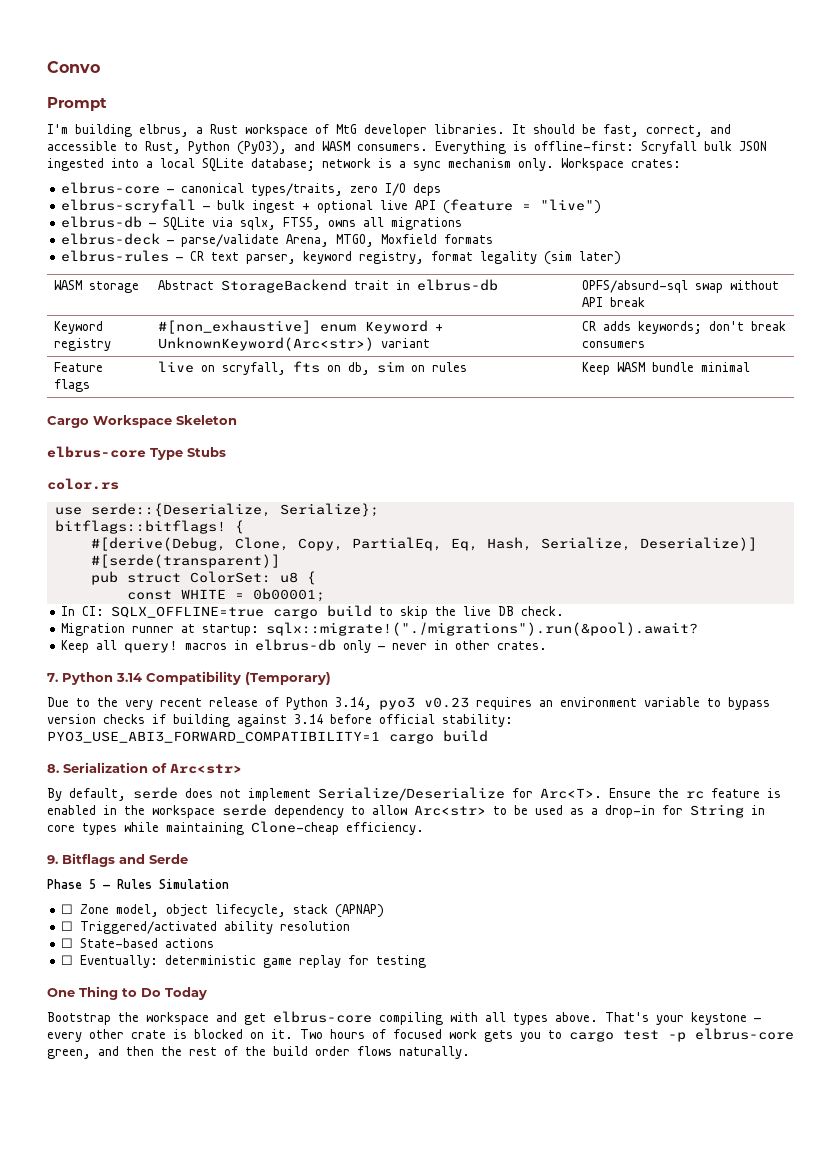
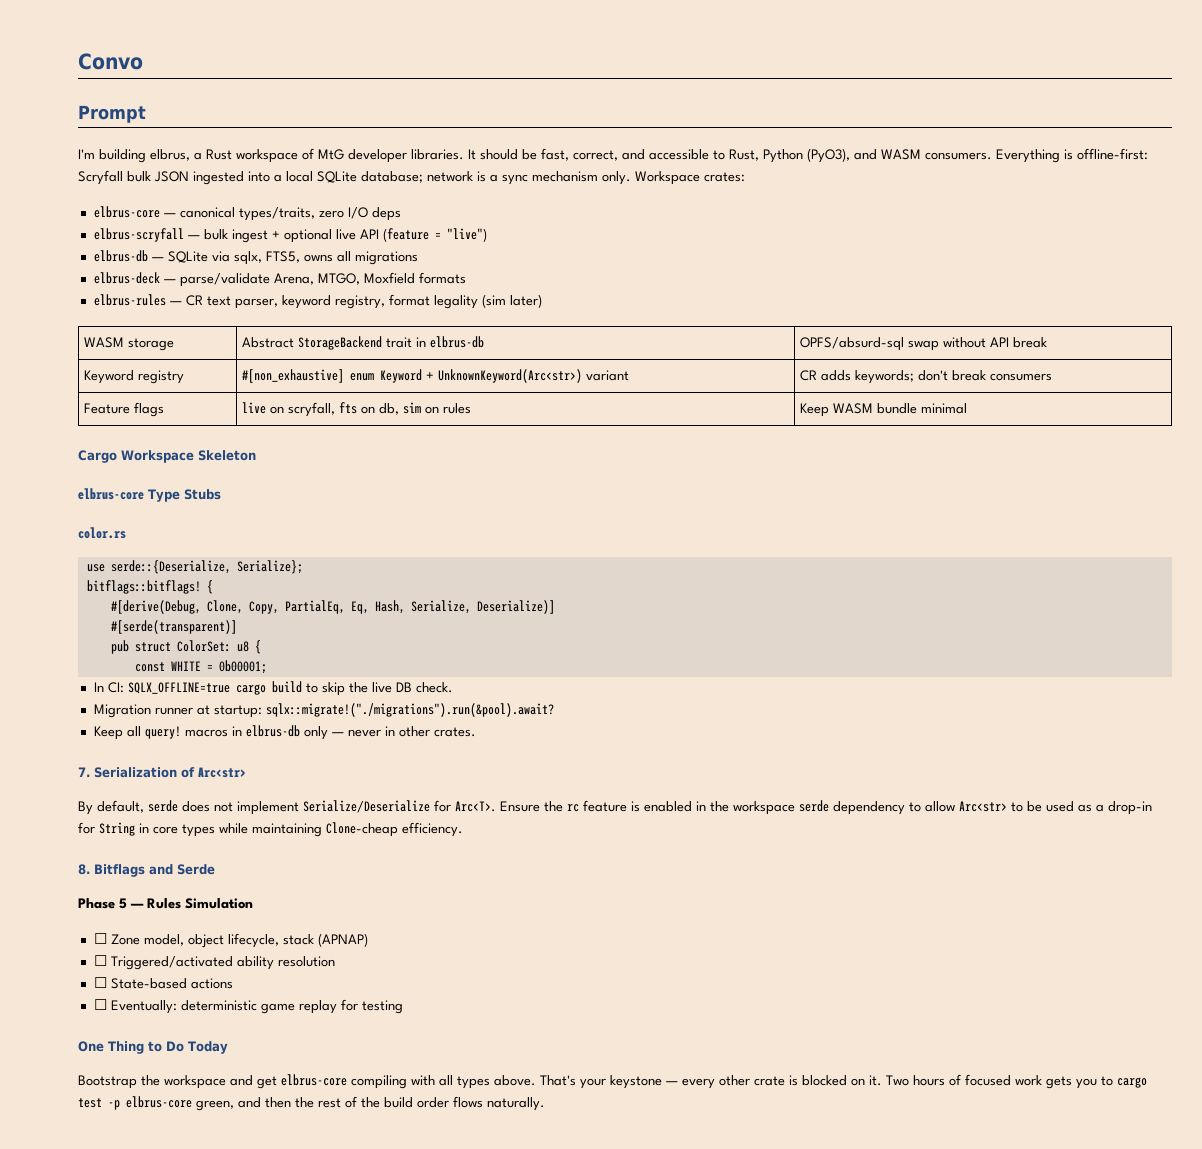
- 7. Python 3.14 Compatibility (Temporary)
- Due to the very recent release of Python 3.14, pyo3 v0.23 requires an environment variable to bypass version checks if building against 3.14 before official stability: PYO3_USE_ABI3_FORWARD_COMPATIBILITY=1 cargo build
- 8. Serialization of Arc<str>
+ 7. Serialization of Arc<str>
- 9. Bitflags and Serde
+ 8. Bitflags and Serde

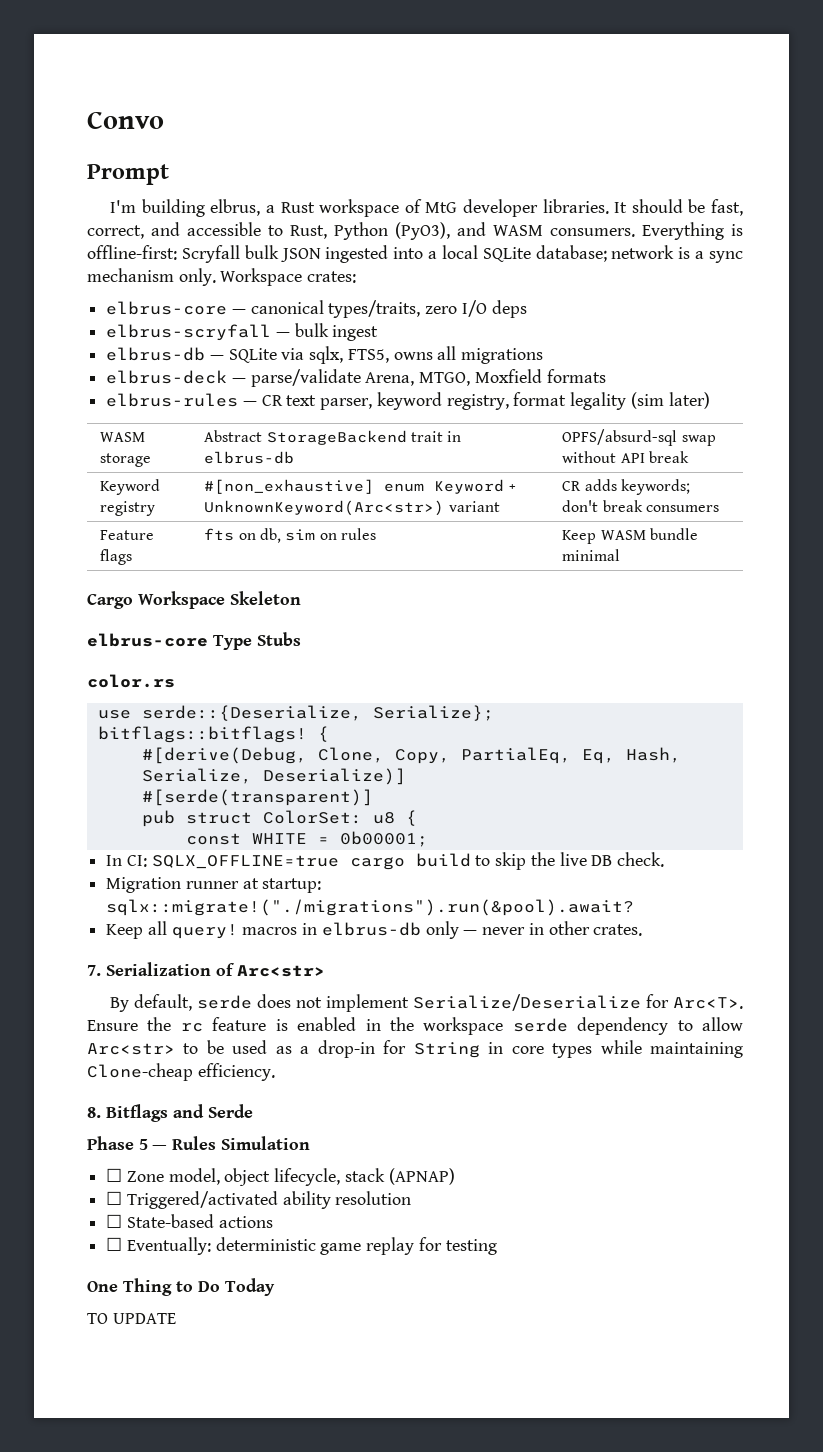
- elbrus-scryfall — bulk ingest + optional live API (feature = "live")
+ elbrus-scryfall — bulk ingest
- Feature flags | live on scryfall, fts on db, sim on rules | Keep WASM bundle minimal
+ Feature flags | fts on db, sim on rules | Keep WASM bundle minimal
- Bootstrap the workspace and get elbrus-core compiling with all types above. That's your keystone — every other crate is blocked on it. Two hours of focused work gets you to cargo test -p elbrus-core green, and then the rest of the build order flows naturally.
+ TO UPDATE

